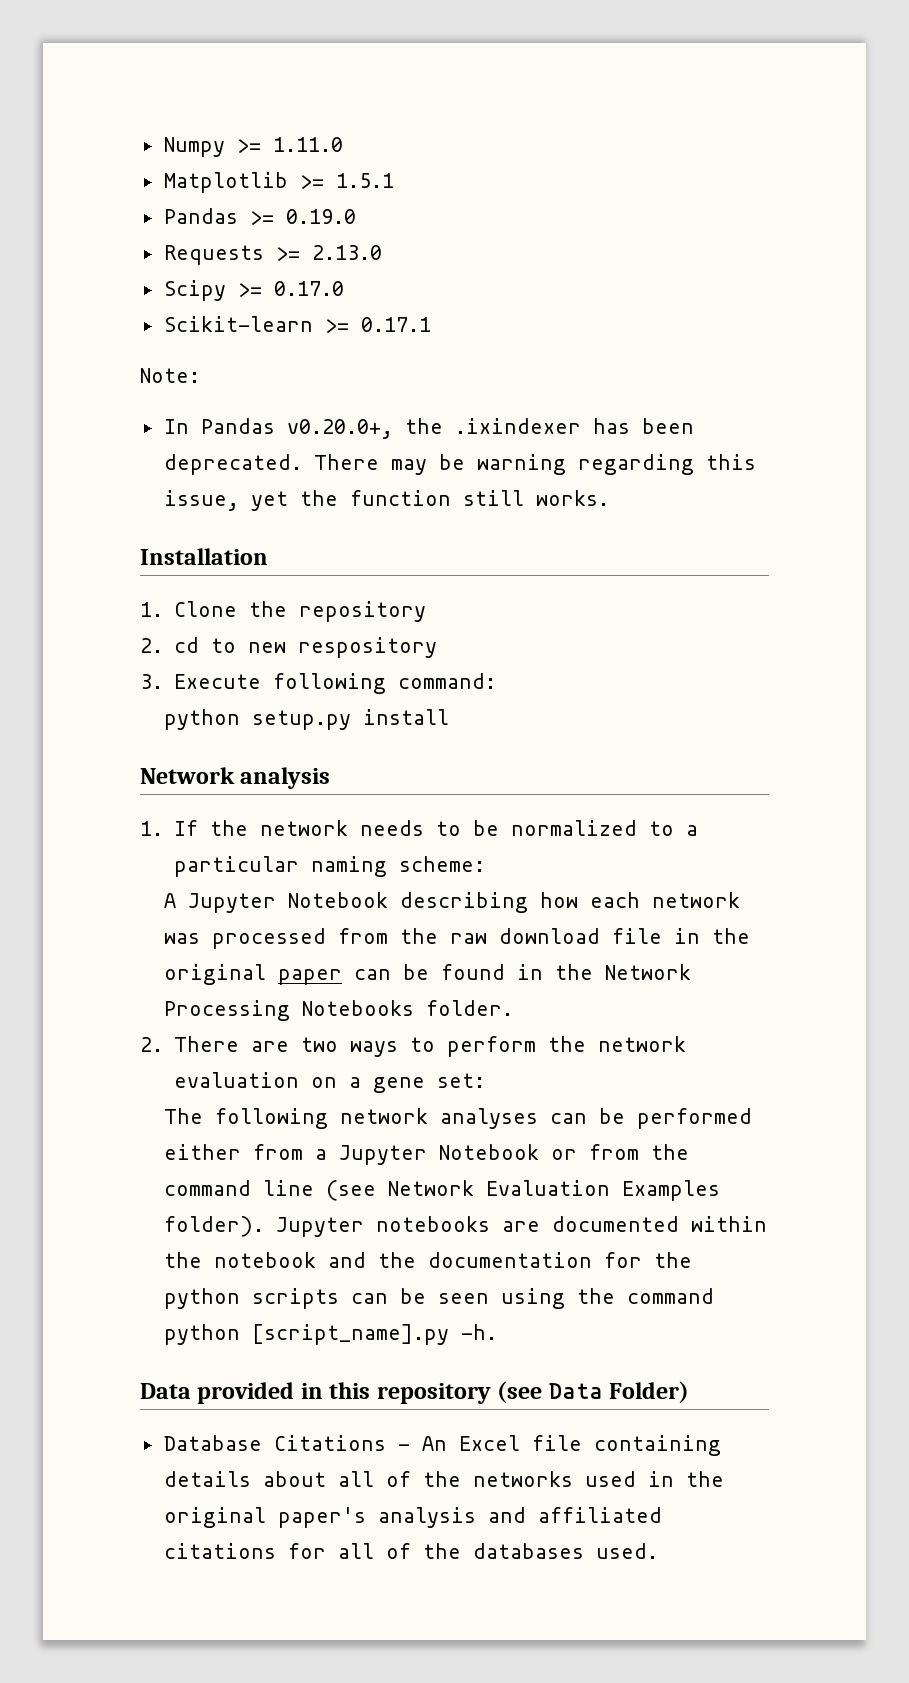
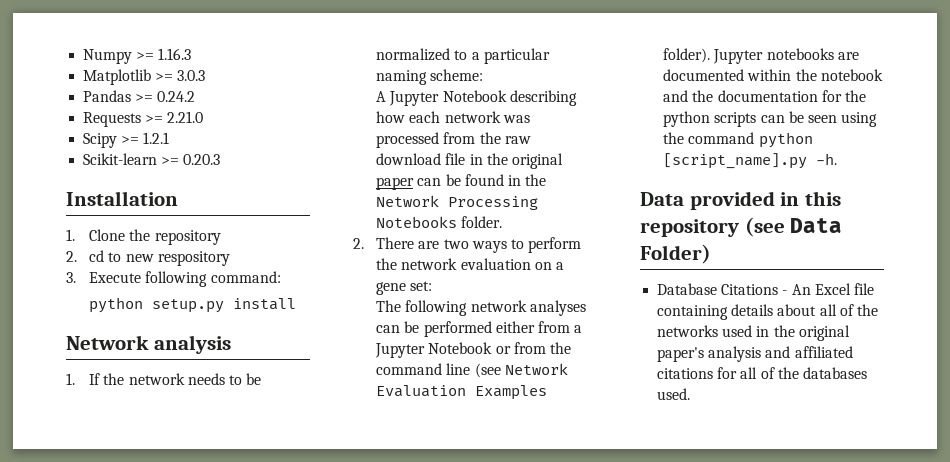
- Numpy >= 1.11.0
+ Numpy >= 1.16.3
- Matplotlib >= 1.5.1
+ Matplotlib >= 3.0.3
- Pandas >= 0.19.0
+ Pandas >= 0.24.2
- Requests >= 2.13.0
+ Requests >= 2.21.0
- Scipy >= 0.17.0
+ Scipy >= 1.2.1
- Scikit-learn >= 0.17.1
- Note:
- In Pandas v0.20.0+, the .ixindexer has been deprecated. There may be warning regarding this issue, yet the function still works.
+ Scikit-learn >= 0.20.3

